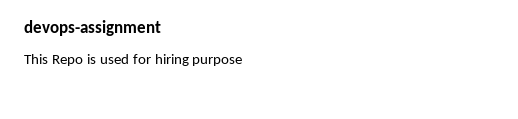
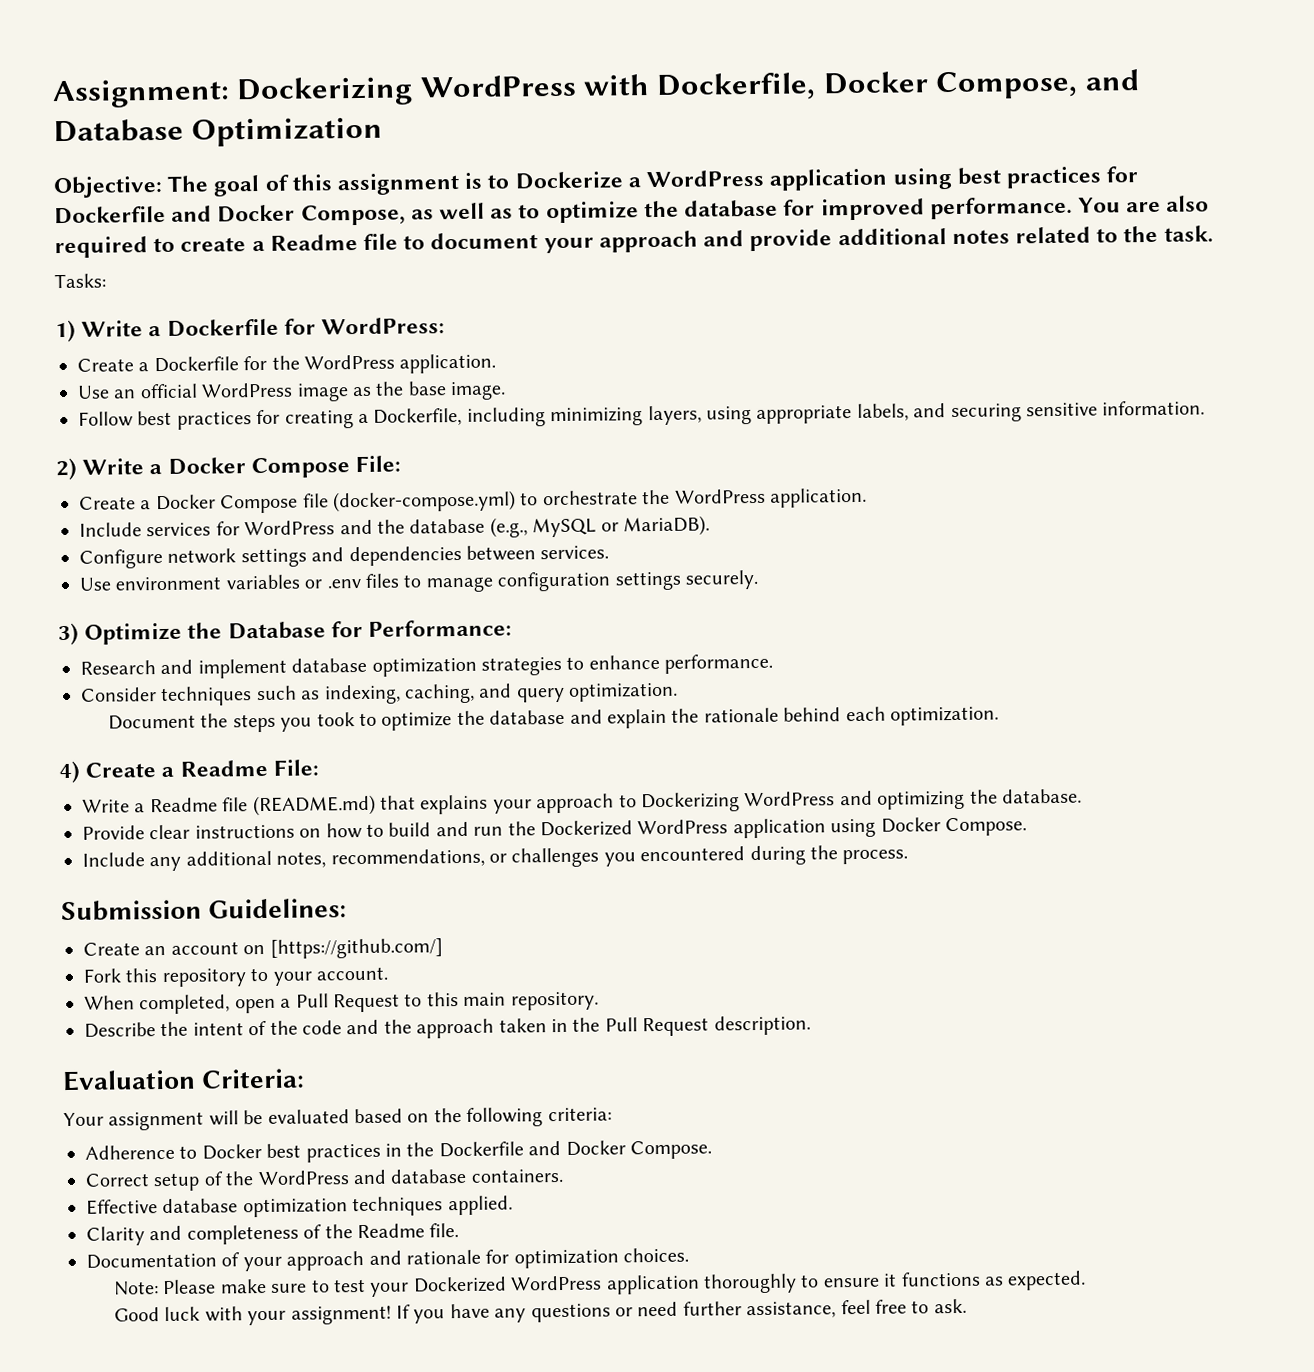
- devops-assignment
- This Repo is used for hiring purpose
+ Assignment: Dockerizing WordPress with Dockerfile, Docker Compose, and Database Optimization
+ Objective: The goal of this assignment is to Dockerize a WordPress application using best practices for Dockerfile and Docker Compose, as well as to optimize the database for improved performance. You are also required to create a Readme file to document your approach and provide additional notes related to the task.
+ Tasks:
+ 1) Write a Dockerfile for WordPress:
+ Create a Dockerfile for the WordPress application.
+ Use an official WordPress image as the base image.
+ Follow best practices for creating a Dockerfile, including minimizing layers, using appropriate labels, and securing sensitive information.
+ 2) Write a Docker Compose File:
+ Create a Docker Compose file (docker-compose.yml) to orchestrate the WordPress application.
+ Include services for WordPress and the database (e.g., MySQL or MariaDB).
+ Configure network settings and dependencies between services.
+ Use environment variables or .env files to manage configuration settings securely.
+ 3) Optimize the Database for Performance:
+ Research and implement database optimization strategies to enhance performance.
+ Consider techniques such as indexing, caching, and query optimization.
+ Document the steps you took to optimize the database and explain the rationale behind each optimization.
+ 4) Create a Readme File:
+ Write a Readme file (README.md) that explains your approach to Dockerizing WordPress and optimizing the database.
+ Provide clear instructions on how to build and run the Dockerized WordPress application using Docker Compose.
+ Include any additional notes, recommendations, or challenges you encountered during the process.
+ Submission Guidelines:
+ Create an account on [https://github.com/]
+ Fork this repository to your account.
+ When completed, open a Pull Request to this main repository.
+ Describe the intent of the code and the approach taken in the Pull Request description.
+ Evaluation Criteria:
+ Your assignment will be evaluated based on the following criteria:
+ Adherence to Docker best practices in the Dockerfile and Docker Compose.
+ Correct setup of the WordPress and database containers.
+ Effective database optimization techniques applied.
+ Clarity and completeness of the Readme file.
+ Documentation of your approach and rationale for optimization choices.
+ Note: Please make sure to test your Dockerized WordPress application thoroughly to ensure it functions as expected.
+ Good luck with your assignment! If you have any questions or need further assistance, feel free to ask.

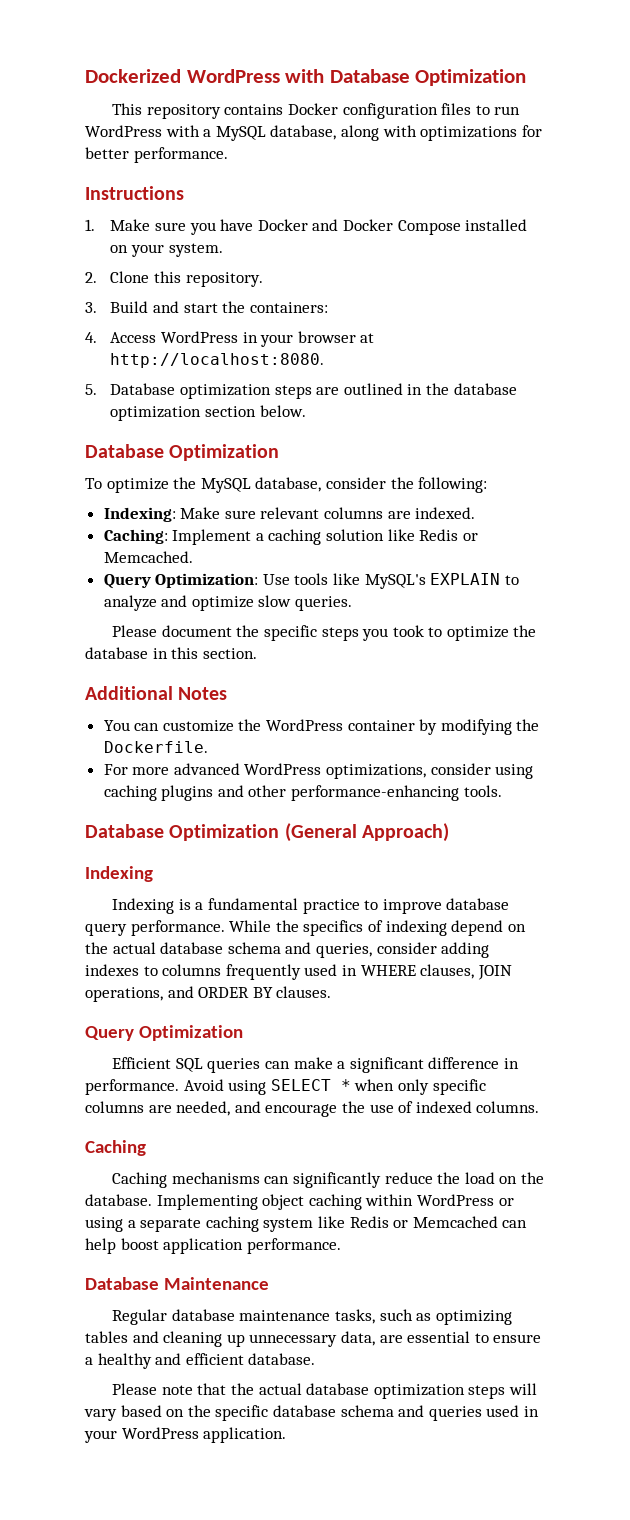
- Assignment: Dockerizing WordPress with Dockerfile, Docker Compose, and Database Optimization
- Objective: The goal of this assignment is to Dockerize a WordPress application using best practices for Dockerfile and Docker Compose, as well as to optimize the database for improved performance. You are also required to create a Readme file to document your approach and provide additional notes related to the task.
- Tasks:
- 1) Write a Dockerfile for WordPress:
- Create a Dockerfile for the WordPress application.
- Use an official WordPress image as the base image.
- Follow best practices for creating a Dockerfile, including minimizing layers, using appropriate labels, and securing sensitive information.
- 2) Write a Docker Compose File:
- Create a Docker Compose file (docker-compose.yml) to orchestrate the WordPress application.
- Include services for WordPress and the database (e.g., MySQL or MariaDB).
- Configure network settings and dependencies between services.
- Use environment variables or .env files to manage configuration settings securely.
- 3) Optimize the Database for Performance:
- Research and implement database optimization strategies to enhance performance.
- Consider techniques such as indexing, caching, and query optimization.
- Document the steps you took to optimize the database and explain the rationale behind each optimization.
- 4) Create a Readme File:
- Write a Readme file (README.md) that explains your approach to Dockerizing WordPress and optimizing the database.
- Provide clear instructions on how to build and run the Dockerized WordPress application using Docker Compose.
- Include any additional notes, recommendations, or challenges you encountered during the process.
- Submission Guidelines:
- Create an account on [https://github.com/]
- Fork this repository to your account.
- When completed, open a Pull Request to this main repository.
- Describe the intent of the code and the approach taken in the Pull Request description.
- Evaluation Criteria:
- Your assignment will be evaluated based on the following criteria:
- Adherence to Docker best practices in the Dockerfile and Docker Compose.
- Correct setup of the WordPress and database containers.
- Effective database optimization techniques applied.
- Clarity and completeness of the Readme file.
- Documentation of your approach and rationale for optimization choices.
- Note: Please make sure to test your Dockerized WordPress application thoroughly to ensure it functions as expected.
- Good luck with your assignment! If you have any questions or need further assistance, feel free to ask.
+ Dockerized WordPress with Database Optimization
+ This repository contains Docker configuration files to run WordPress with a MySQL database, along with optimizations for better performance.
+ Instructions
+ 1. Make sure you have Docker and Docker Compose installed on your system.
+ 2. Clone this repository.
+ 3. Build and start the containers:
+ 4. Access WordPress in your browser at http://localhost:8080.
+ 5. Database optimization steps are outlined in the database optimization section below.
+ Database Optimization
+ To optimize the MySQL database, consider the following:
+ Indexing: Make sure relevant columns are indexed.
+ Caching: Implement a caching solution like Redis or Memcached.
+ Query Optimization: Use tools like MySQL's EXPLAIN to analyze and optimize slow queries.
+ Please document the specific steps you took to optimize the database in this section.
+ Additional Notes
+ You can customize the WordPress container by modifying the Dockerfile.
+ For more advanced WordPress optimizations, consider using caching plugins and other performance-enhancing tools.
+ Database Optimization (General Approach)
+ Indexing
+ Indexing is a fundamental practice to improve database query performance. While the specifics of indexing depend on the actual database schema and queries, consider adding indexes to columns frequently used in WHERE clauses, JOIN operations, and ORDER BY clauses.
+ Query Optimization
+ Efficient SQL queries can make a significant difference in performance. Avoid using SELECT * when only specific columns are needed, and encourage the use of indexed columns.
+ Caching
+ Caching mechanisms can significantly reduce the load on the database. Implementing object caching within WordPress or using a separate caching system like Redis or Memcached can help boost application performance.
+ Database Maintenance
+ Regular database maintenance tasks, such as optimizing tables and cleaning up unnecessary data, are essential to ensure a healthy and efficient database.
+ Please note that the actual database optimization steps will vary based on the specific database schema and queries used in your WordPress application.

